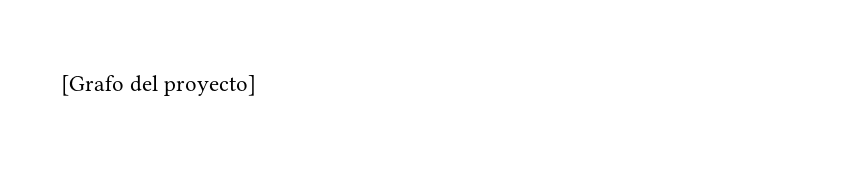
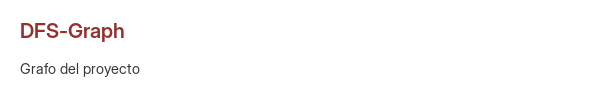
- [Grafo del proyecto]
+ DFS-Graph
+ Grafo del proyecto

